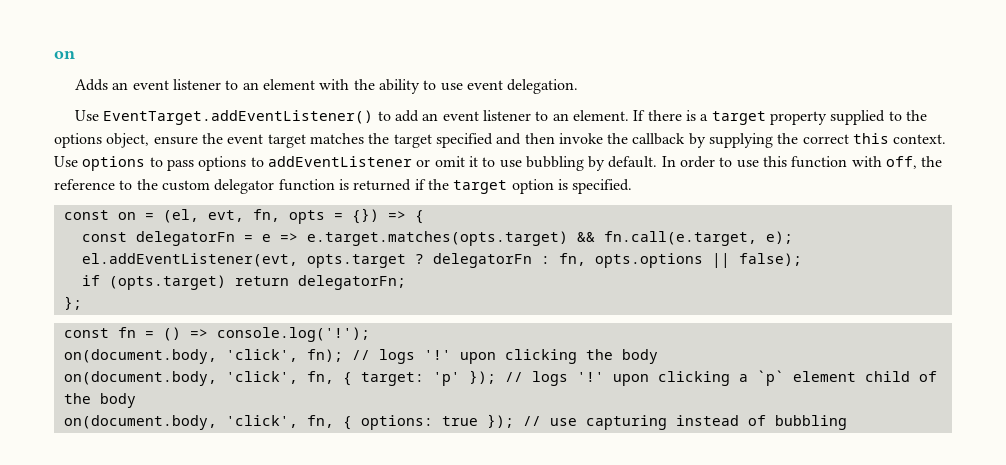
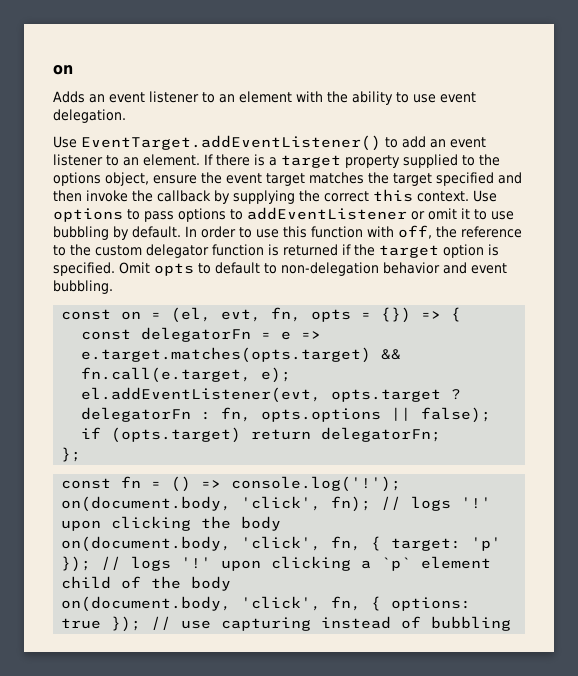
+ Omit opts to default to non-delegation behavior and event bubbling.

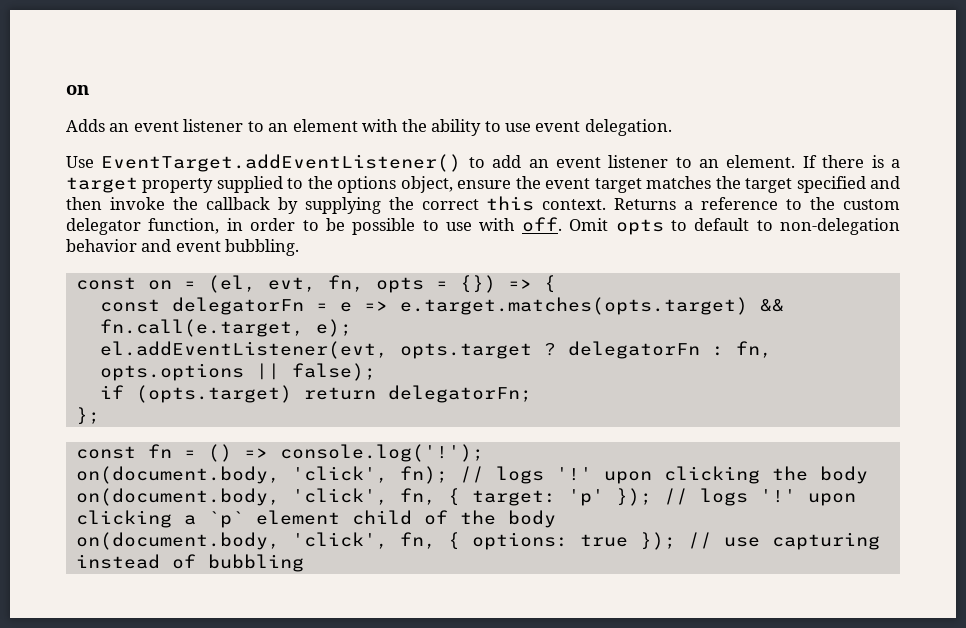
- Use options to pass options to addEventListener or omit it to use bubbling by default. In order to use this function with off, the reference to the custom delegator function is returned if the target option is specified.
+ Returns a reference to the custom delegator function, in order to be possible to use with off.

